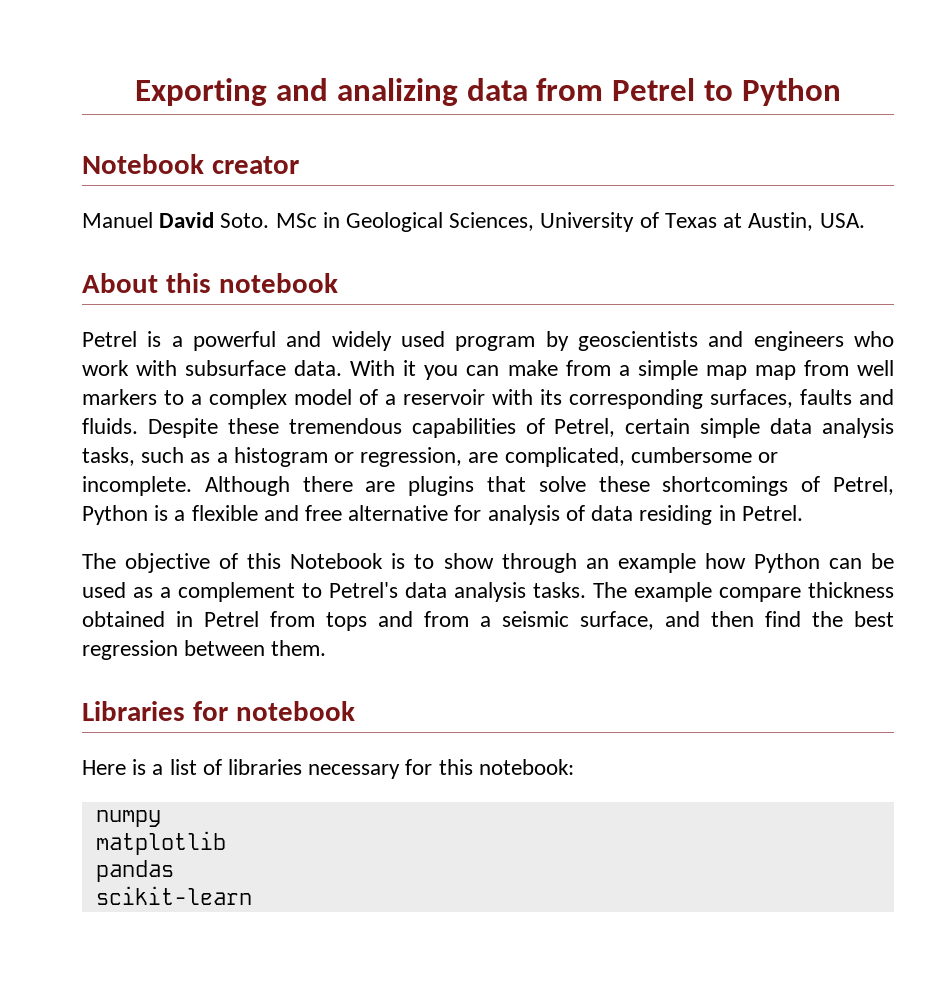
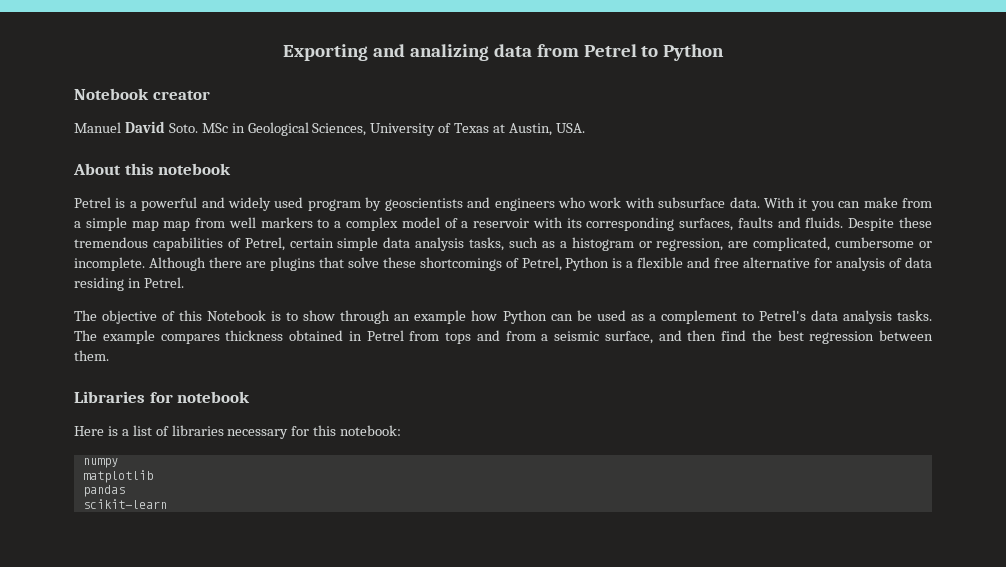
- The example compare thickness obtained in Petrel from tops and from a seismic surface, and then find the best regression between them.
+ The example compares thickness obtained in Petrel from tops and from a seismic surface, and then find the best regression between them.

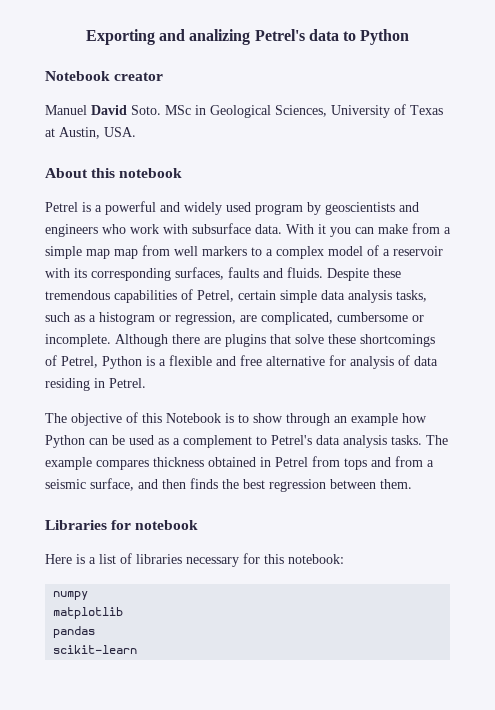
- Exporting and analizing data from Petrel to Python
+ Exporting and analizing Petrel's data to Python
- The example compares thickness obtained in Petrel from tops and from a seismic surface, and then find the best regression between them.
+ The example compares thickness obtained in Petrel from tops and from a seismic surface, and then finds the best regression between them.

